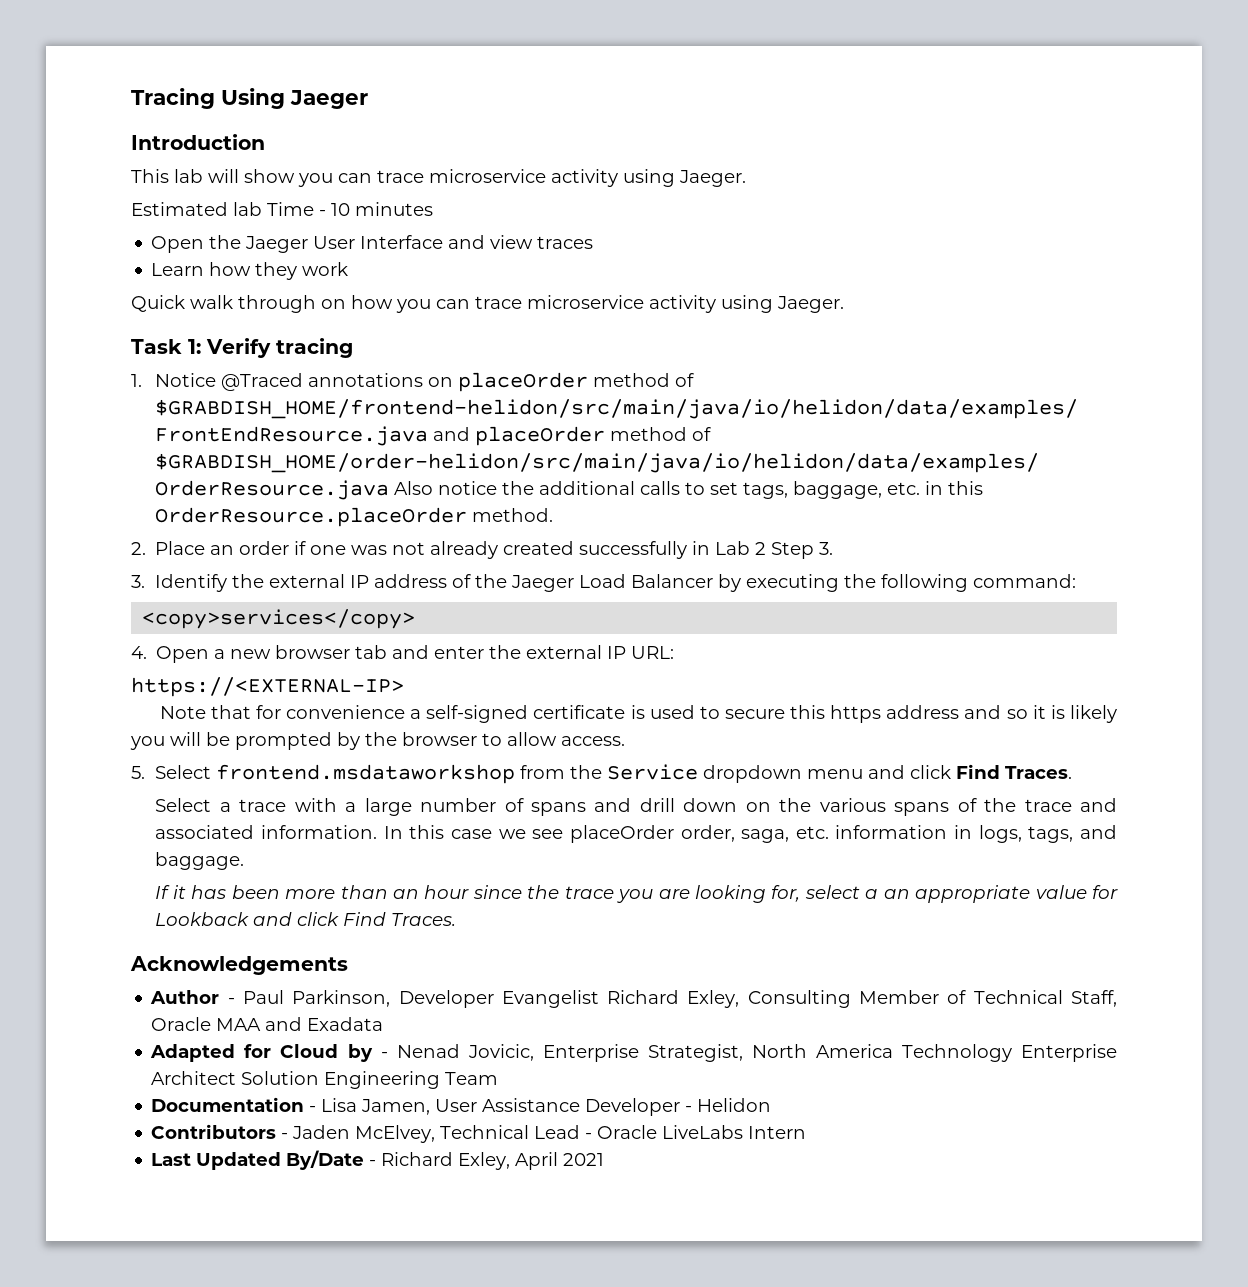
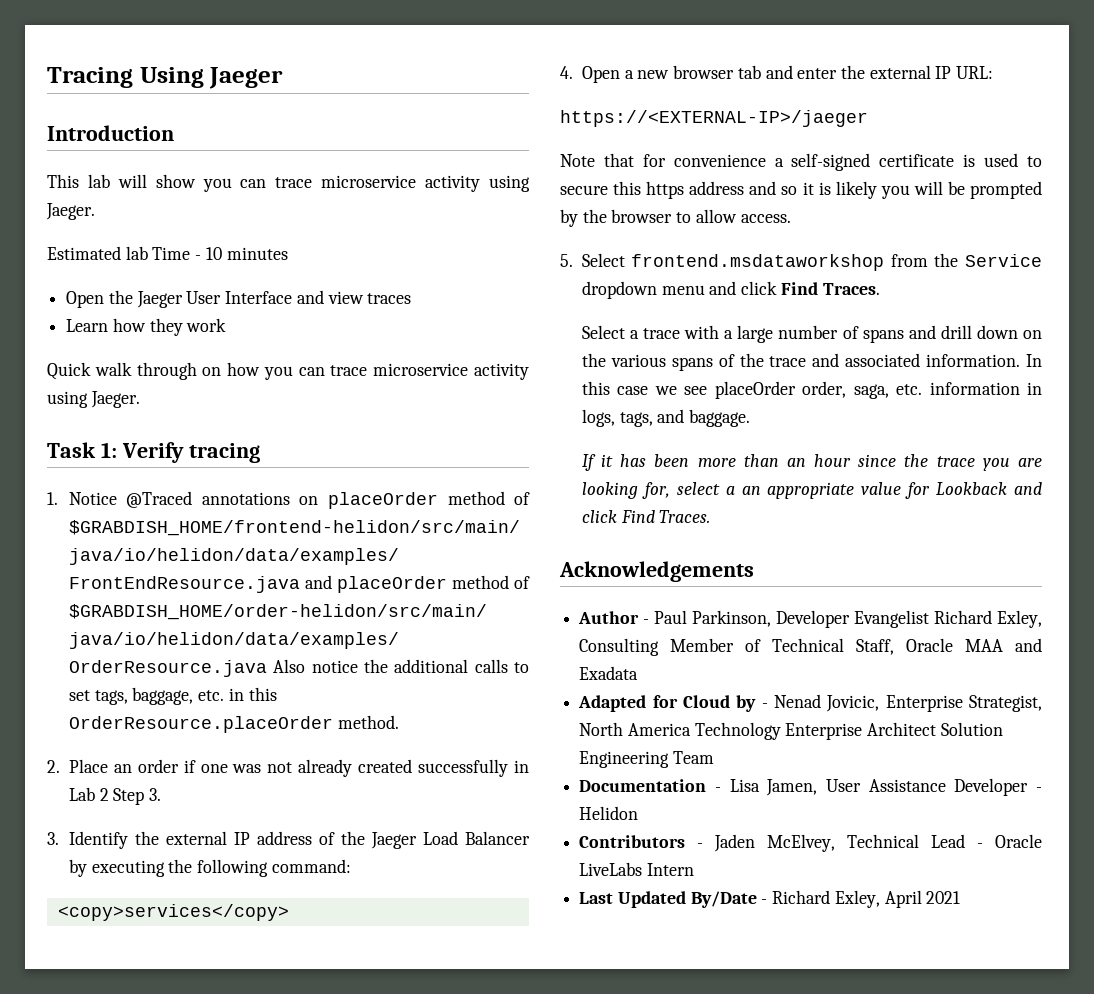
- https://<EXTERNAL-IP>
+ https://<EXTERNAL-IP>/jaeger

